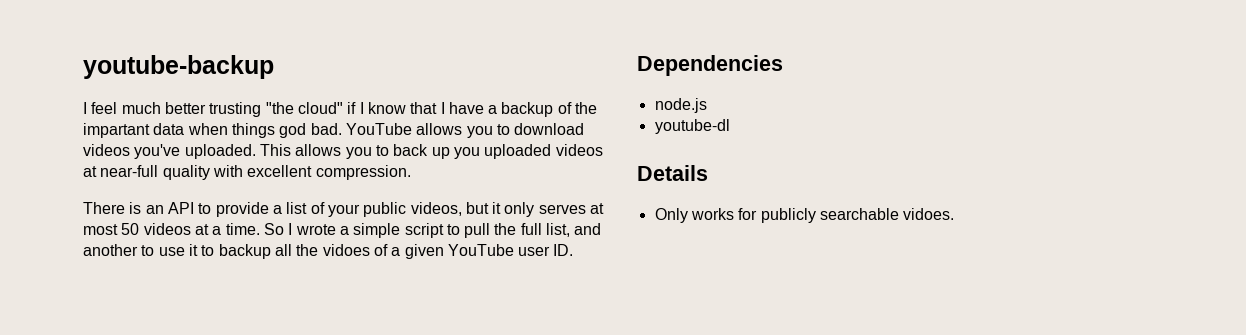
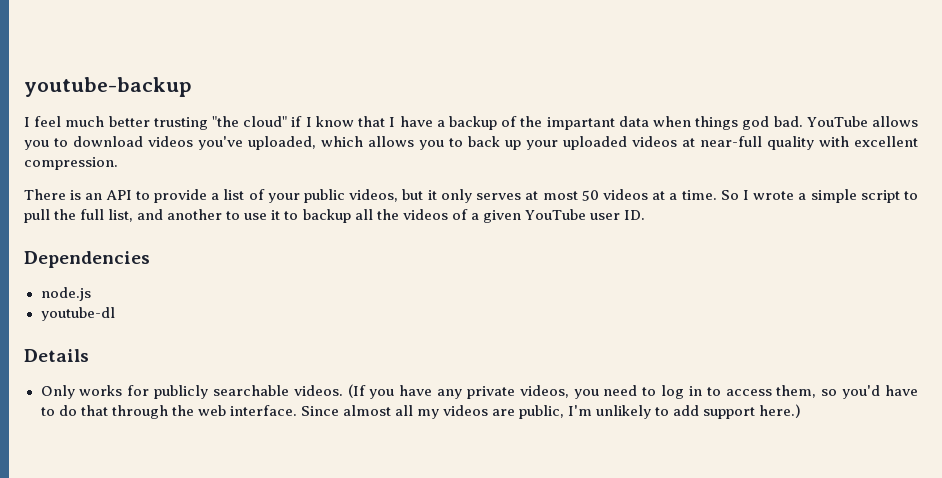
- YouTube allows you to download videos you've uploaded. This allows you to back up you uploaded videos at near-full quality with excellent compression.
+ YouTube allows you to download videos you've uploaded, which allows you to back up your uploaded videos at near-full quality with excellent compression.
- So I wrote a simple script to pull the full list, and another to use it to backup all the vidoes of a given YouTube user ID.
+ So I wrote a simple script to pull the full list, and another to use it to backup all the videos of a given YouTube user ID.
- Only works for publicly searchable vidoes.
+ Only works for publicly searchable videos. (If you have any private videos, you need to log in to access them, so you'd have to do that through the web interface. Since almost all my videos are public, I'm unlikely to add support here.)

